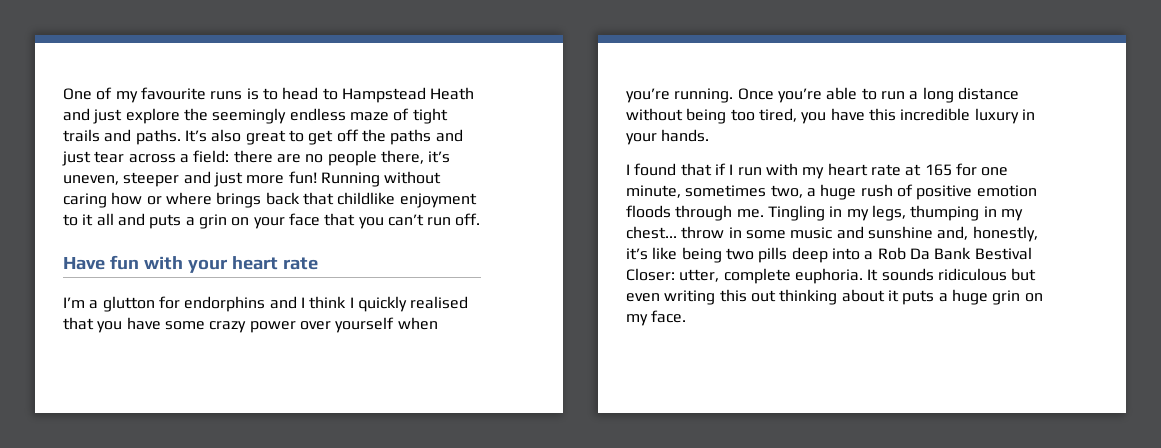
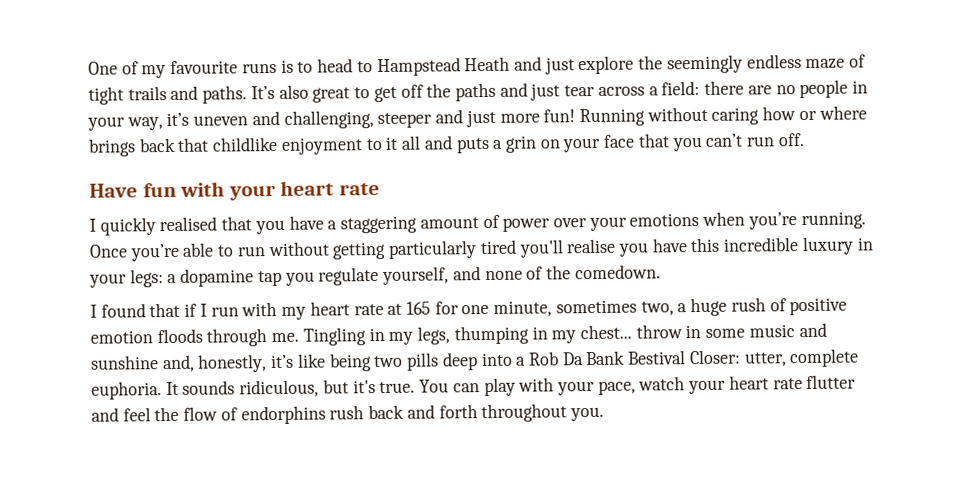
- It’s also great to get off the paths and just tear across a field: there are no people there, it’s uneven, steeper and just more fun!
+ It’s also great to get off the paths and just tear across a field: there are no people in your way, it’s uneven and challenging, steeper and just more fun!
- I’m a glutton for endorphins and I think I quickly realised that you have some crazy power over yourself when you’re running.
+ I quickly realised that you have a staggering amount of power over your emotions when you’re running.
- Once you’re able to run a long distance without being too tired, you have this incredible luxury in your hands.
+ Once you’re able to run without getting particularly tired you'll realise you have this incredible luxury in your legs: a dopamine tap you regulate yourself, and none of the comedown.
- It sounds ridiculous but even writing this out thinking about it puts a huge grin on my face.
+ It sounds ridiculous, but it's true. You can play with your pace, watch your heart rate flutter and feel the flow of endorphins rush back and forth throughout you.

